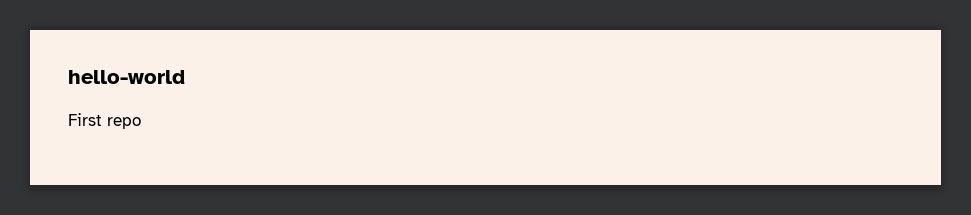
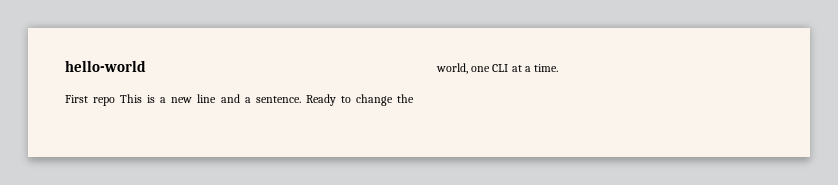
- First repo
+ First repo This is a new line and a sentence. Ready to change the world, one CLI at a time.

